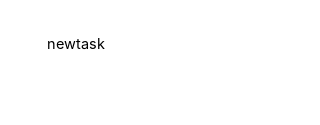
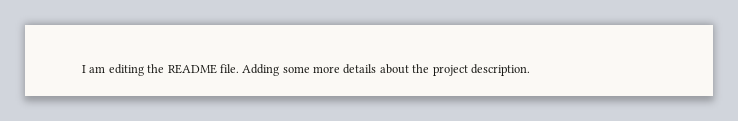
- newtask
+ I am editing the README file. Adding some more details about the project description.

